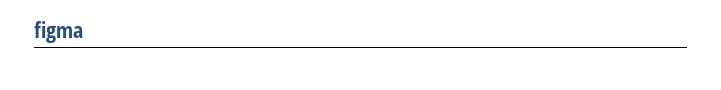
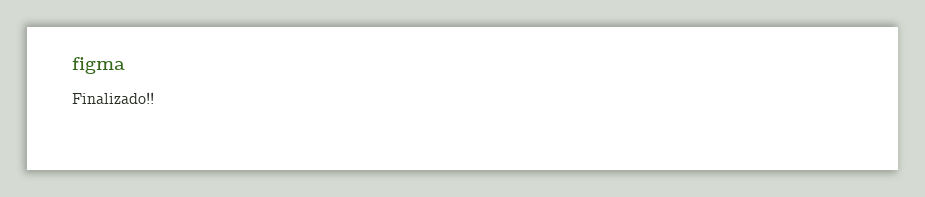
+ Finalizado!!

